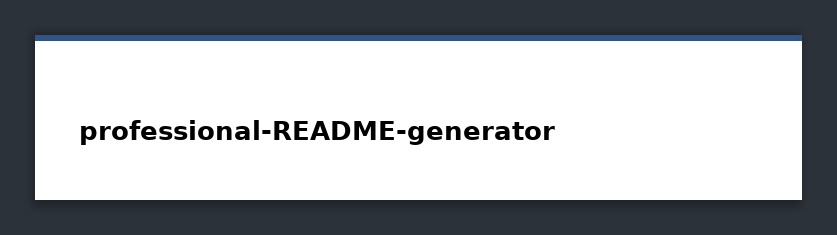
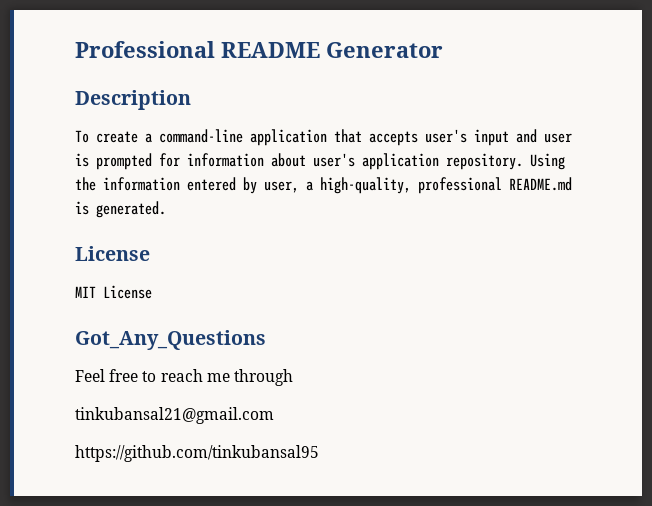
- professional-README-generator
+ Professional README Generator
+ Description
+ To create a command-line application that accepts user's input and user is prompted for information about user's application repository. Using the information entered by user, a high-quality, professional README.md is generated.
+ License
+ MIT License
+ Got_Any_Questions
+ Feel free to reach me through
+ tinkubansal21@gmail.com
+ https://github.com/tinkubansal95

